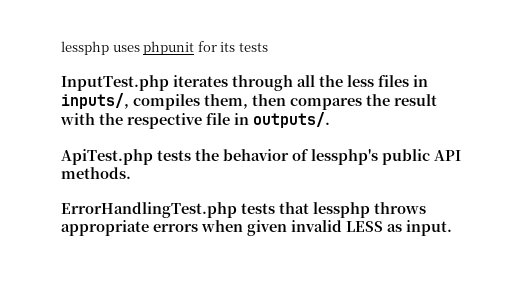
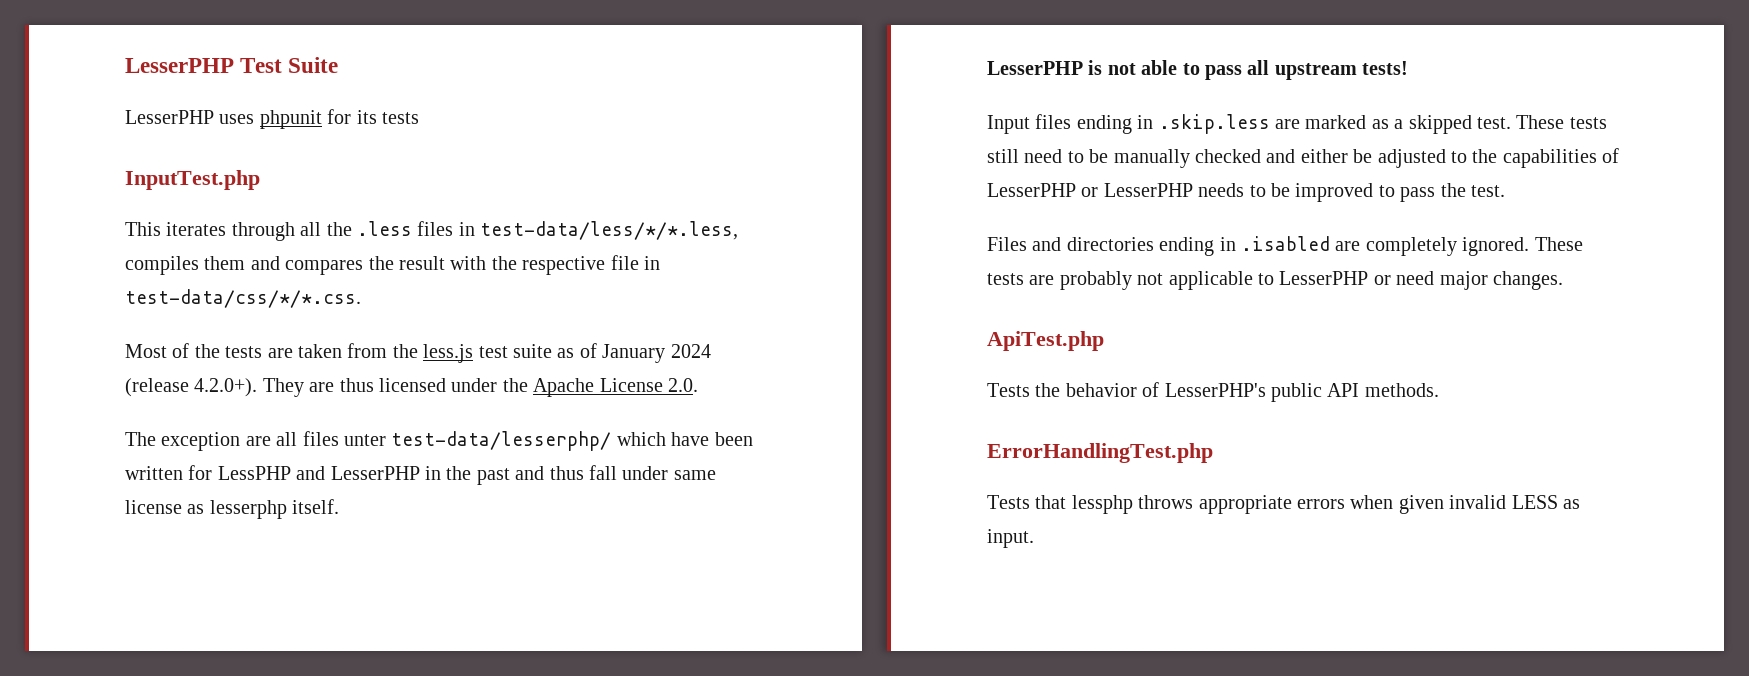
- lessphp uses phpunit for its tests
+ LesserPHP Test Suite
+ LesserPHP uses phpunit for its tests
- InputTest.php iterates through all the less files in inputs/, compiles them, then compares the result with the respective file in outputs/.
+ InputTest.php
+ This iterates through all the .less files in test-data/less/*/*.less, compiles them and compares the result with the respective file in test-data/css/*/*.css.
+ Most of the tests are taken from the less.js test suite as of January 2024 (release 4.2.0+). They are thus licensed under the Apache License 2.0.
+ The exception are all files unter test-data/lesserphp/ which have been written for LessPHP and LesserPHP in the past and thus fall under same license as lesserphp itself.
+ LesserPHP is not able to pass all upstream tests!
+ Input files ending in .skip.less are marked as a skipped test. These tests still need to be manually checked and either be adjusted to the capabilities of LesserPHP or LesserPHP needs to be improved to pass the test.
+ Files and directories ending in .isabled are completely ignored. These tests are probably not applicable to LesserPHP or need major changes.
- ApiTest.php tests the behavior of lessphp's public API methods.
+ ApiTest.php
+ Tests the behavior of LesserPHP's public API methods.
- ErrorHandlingTest.php tests that lessphp throws appropriate errors when given invalid LESS as input.
+ ErrorHandlingTest.php
+ Tests that lessphp throws appropriate errors when given invalid LESS as input.

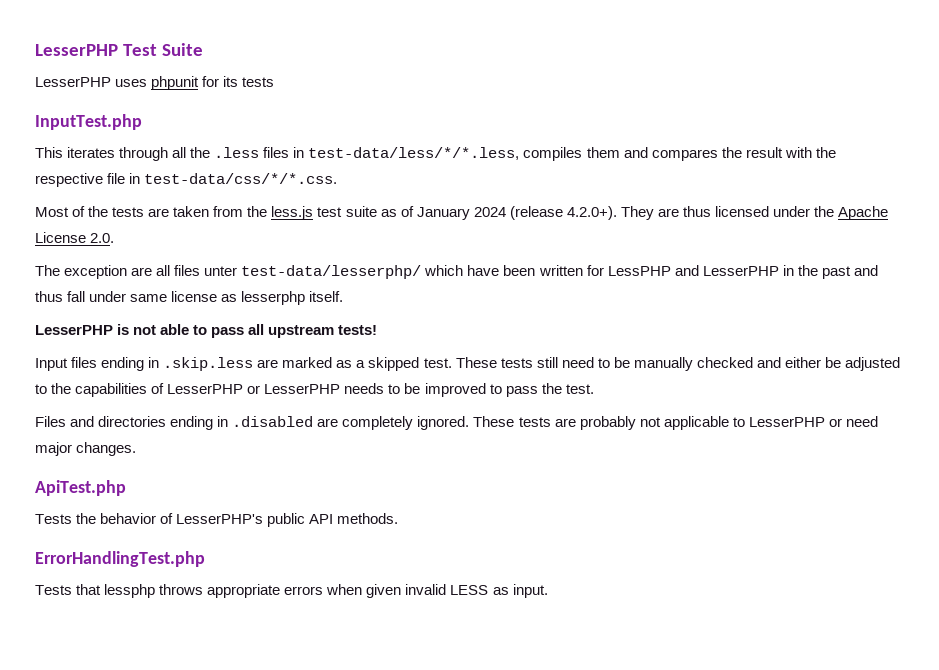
- Files and directories ending in .isabled are completely ignored.
+ Files and directories ending in .disabled are completely ignored.

